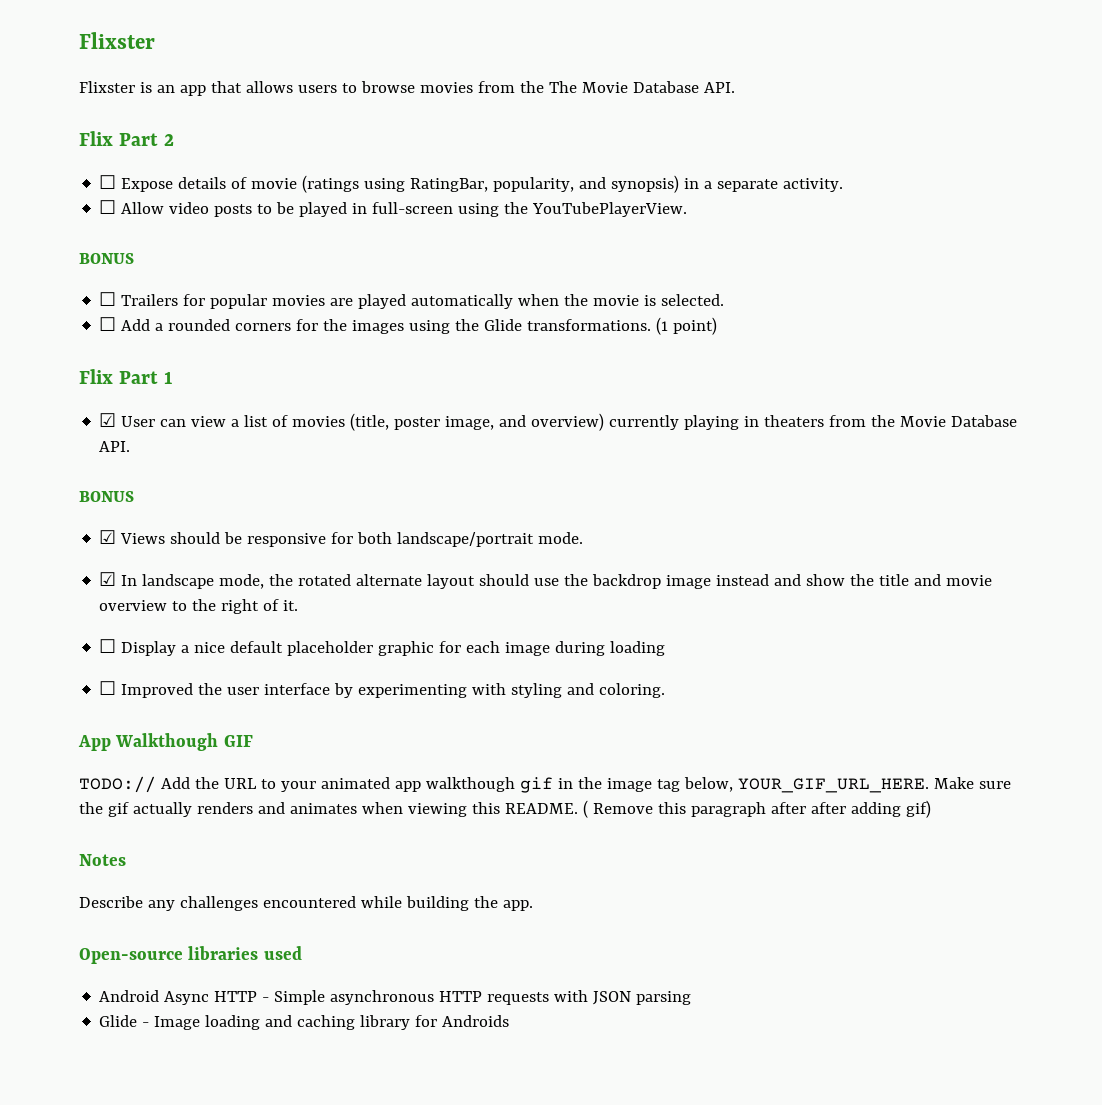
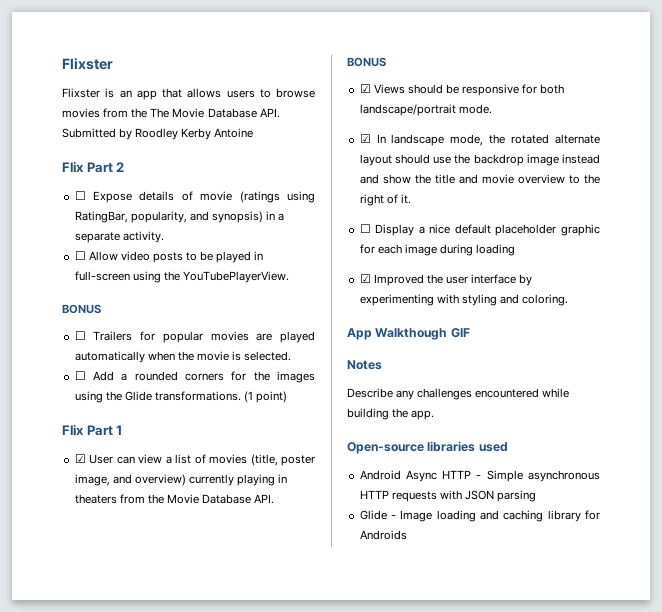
- Flixster is an app that allows users to browse movies from the The Movie Database API.
+ Flixster is an app that allows users to browse movies from the The Movie Database API. Submitted by Roodley Kerby Antoine
- ☐ Improved the user interface by experimenting with styling and coloring.
+ ☑ Improved the user interface by experimenting with styling and coloring.
- TODO:// Add the URL to your animated app walkthough gif in the image tag below, YOUR_GIF_URL_HERE. Make sure the gif actually renders and animates when viewing this README. ( Remove this paragraph after after adding gif)

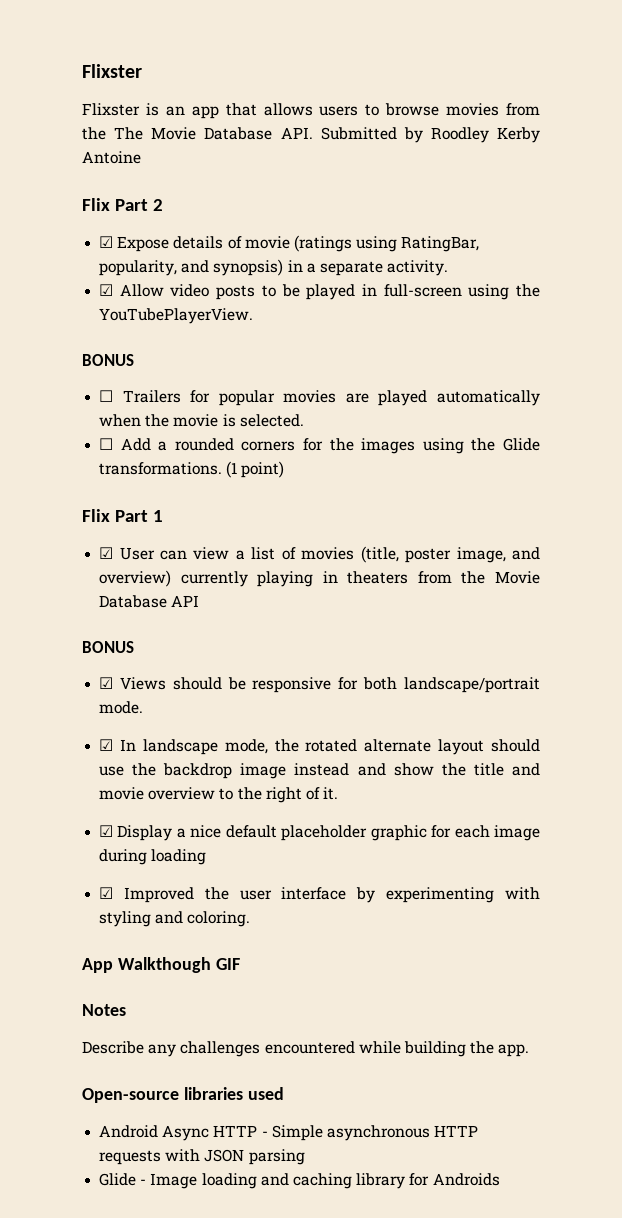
- ☐ Expose details of movie (ratings using RatingBar, popularity, and synopsis) in a separate activity.
+ ☑ Expose details of movie (ratings using RatingBar, popularity, and synopsis) in a separate activity.
- ☐ Allow video posts to be played in full-screen using the YouTubePlayerView.
+ ☑ Allow video posts to be played in full-screen using the YouTubePlayerView.
- ☑ User can view a list of movies (title, poster image, and overview) currently playing in theaters from the Movie Database API.
+ ☑ User can view a list of movies (title, poster image, and overview) currently playing in theaters from the Movie Database API
- ☐ Display a nice default placeholder graphic for each image during loading
+ ☑ Display a nice default placeholder graphic for each image during loading

